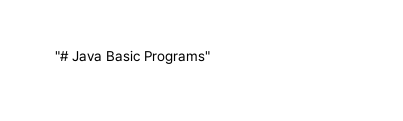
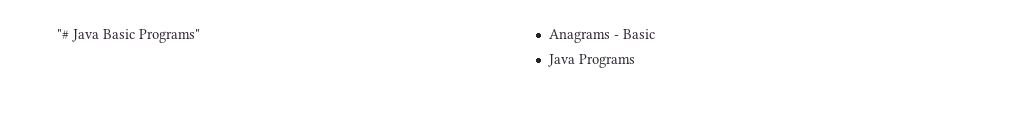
+ Anagrams - Basic
+ Java Programs

